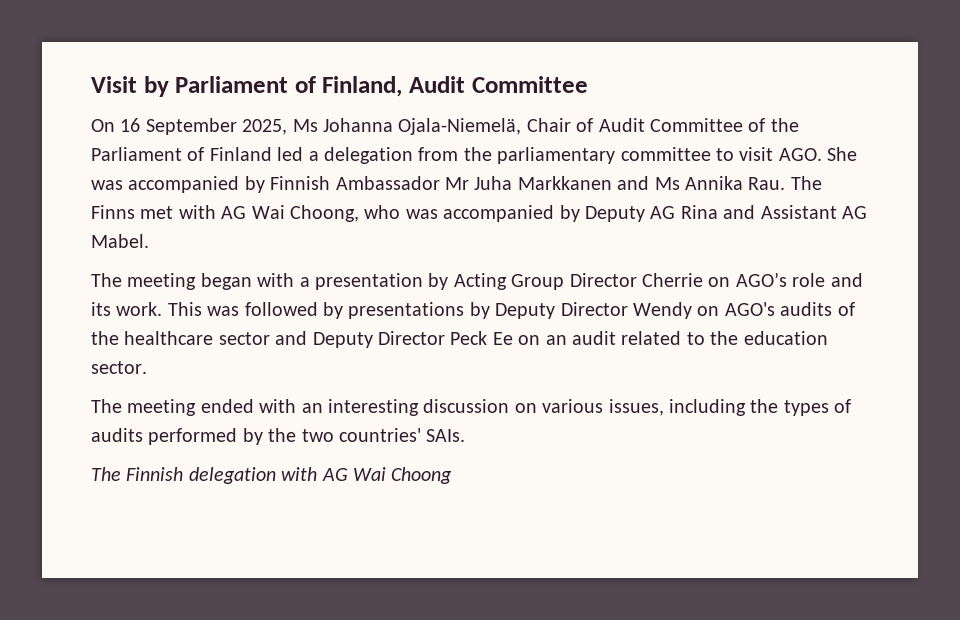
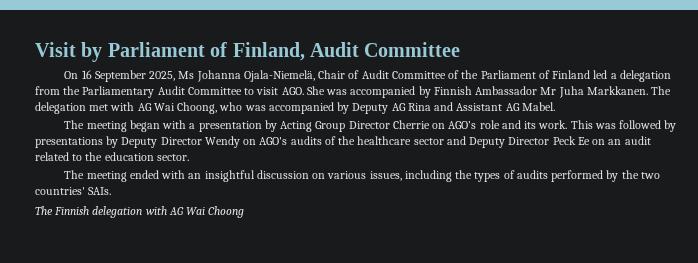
- On 16 September 2025, Ms Johanna Ojala-Niemelä, Chair of Audit Committee of the Parliament of Finland led a delegation from the parliamentary committee to visit AGO. She was accompanied by Finnish Ambassador Mr Juha Markkanen and Ms Annika Rau. The Finns met with AG Wai Choong, who was accompanied by Deputy AG Rina and Assistant AG Mabel.
+ On 16 September 2025, Ms Johanna Ojala-Niemelä, Chair of Audit Committee of the Parliament of Finland led a delegation from the Parliamentary Audit Committee to visit AGO. She was accompanied by Finnish Ambassador Mr Juha Markkanen. The delegation met with AG Wai Choong, who was accompanied by Deputy AG Rina and Assistant AG Mabel.
- The meeting ended with an interesting discussion on various issues, including the types of audits performed by the two countries' SAIs.
+ The meeting ended with an insightful discussion on various issues, including the types of audits performed by the two countries' SAIs.

